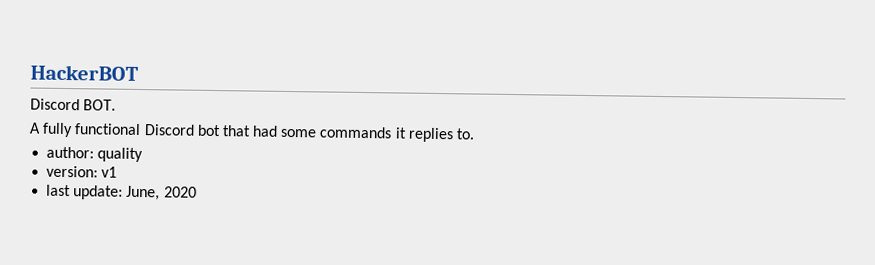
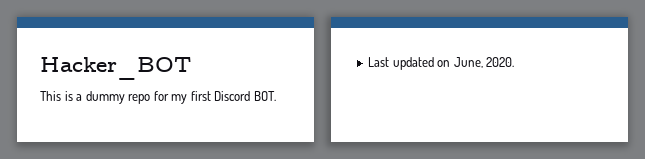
- HackerBOT
- Discord BOT.
- A fully functional Discord bot that had some commands it replies to.
- author: quality
- version: v1
- last update: June, 2020
+ Hacker_BOT
+ This is a dummy repo for my first Discord BOT.
+ Last updated on June, 2020.

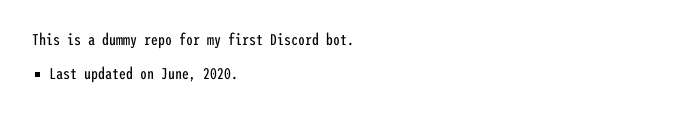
- Hacker_BOT
- This is a dummy repo for my first Discord BOT.
+ This is a dummy repo for my first Discord bot.

